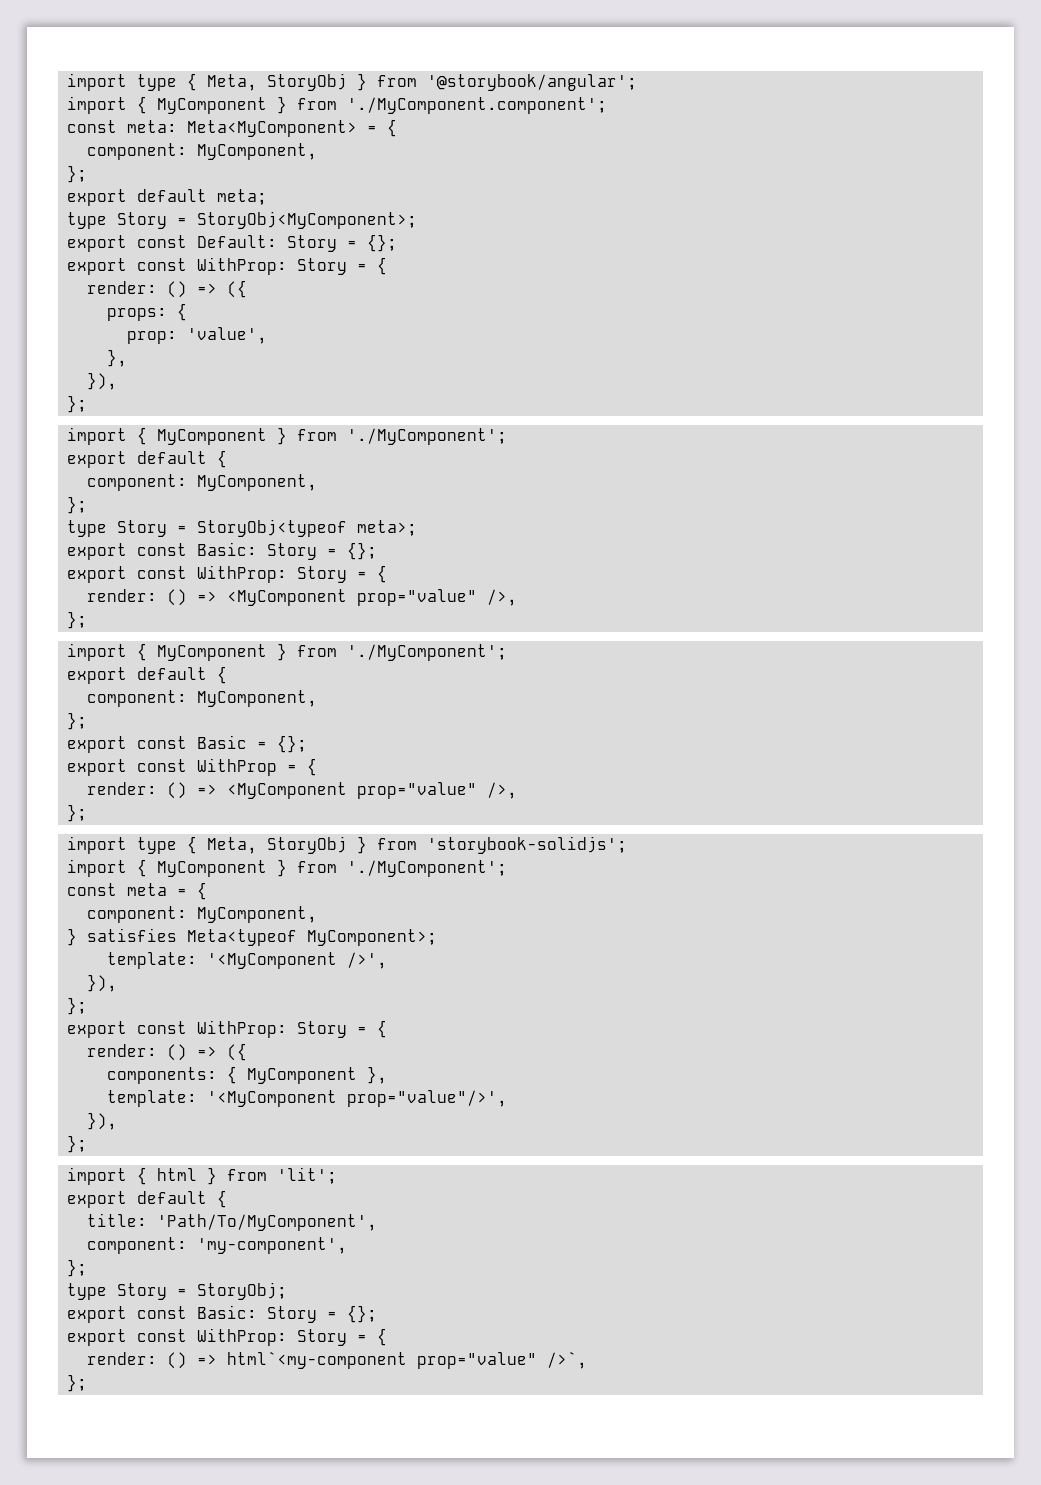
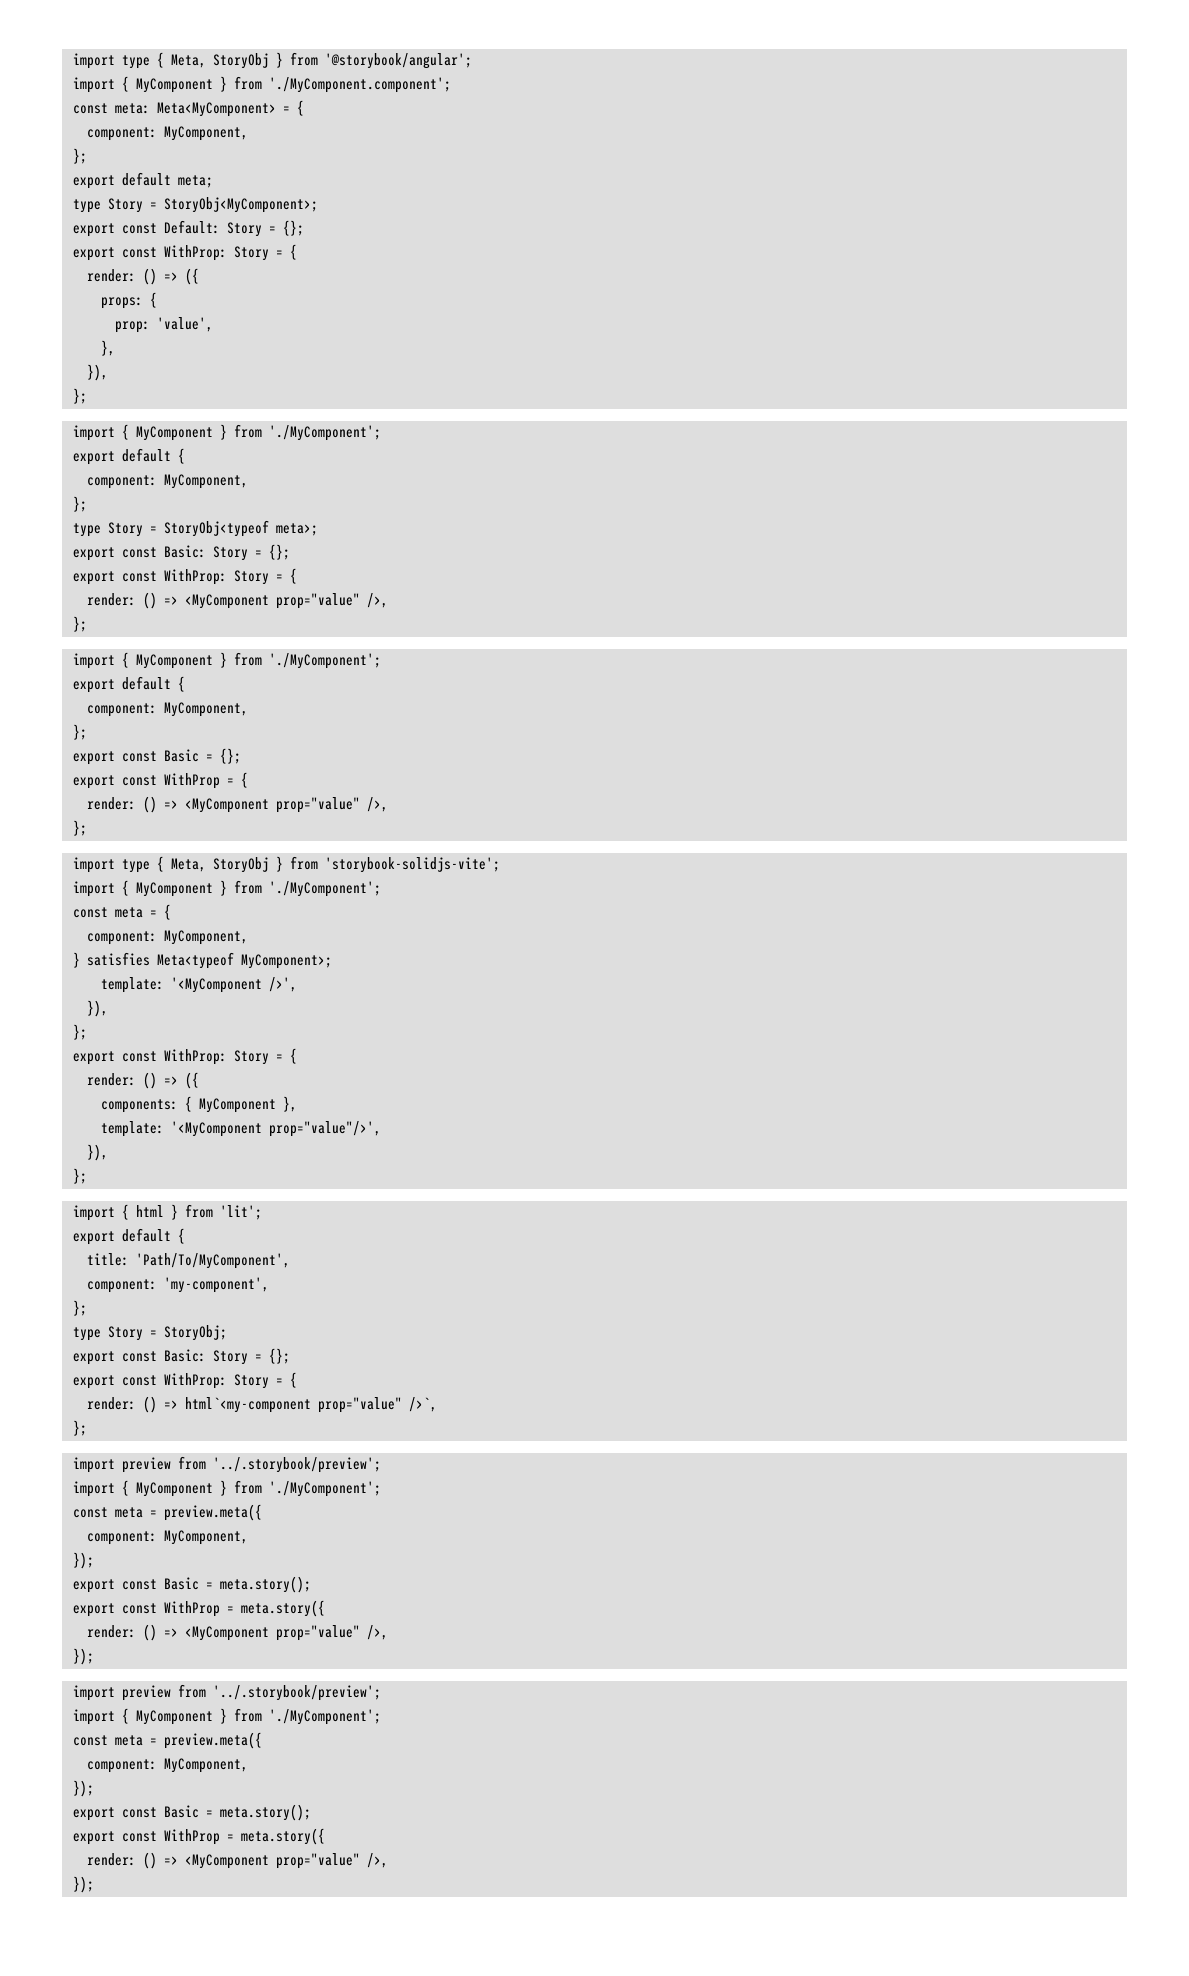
- import type { Meta, StoryObj } from 'storybook-solidjs';
+ import type { Meta, StoryObj } from 'storybook-solidjs-vite';
  render: () => html`<my-component prop="value" />`,
  };
+ import preview from '../.storybook/preview';
+ import { MyComponent } from './MyComponent';
+ const meta = preview.meta({
+ component: MyComponent,
+ });
+ export const Basic = meta.story();
+ export const WithProp = meta.story({
+ render: () => <MyComponent prop="value" />,
+ });
+ import preview from '../.storybook/preview';
+ import { MyComponent } from './MyComponent';
+ const meta = preview.meta({
+ component: MyComponent,
+ });
+ export const Basic = meta.story();
+ export const WithProp = meta.story({
+ render: () => <MyComponent prop="value" />,
+ });

